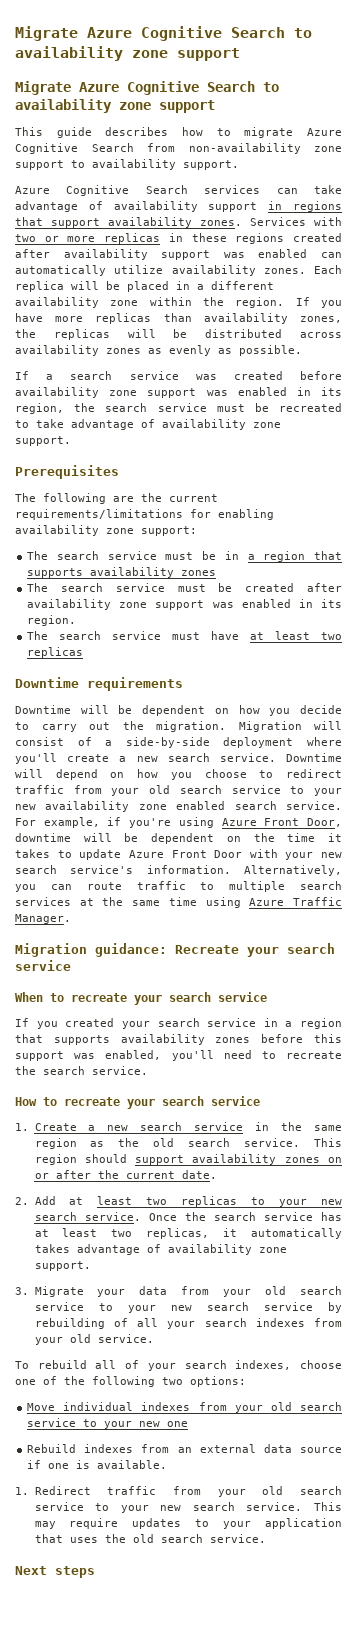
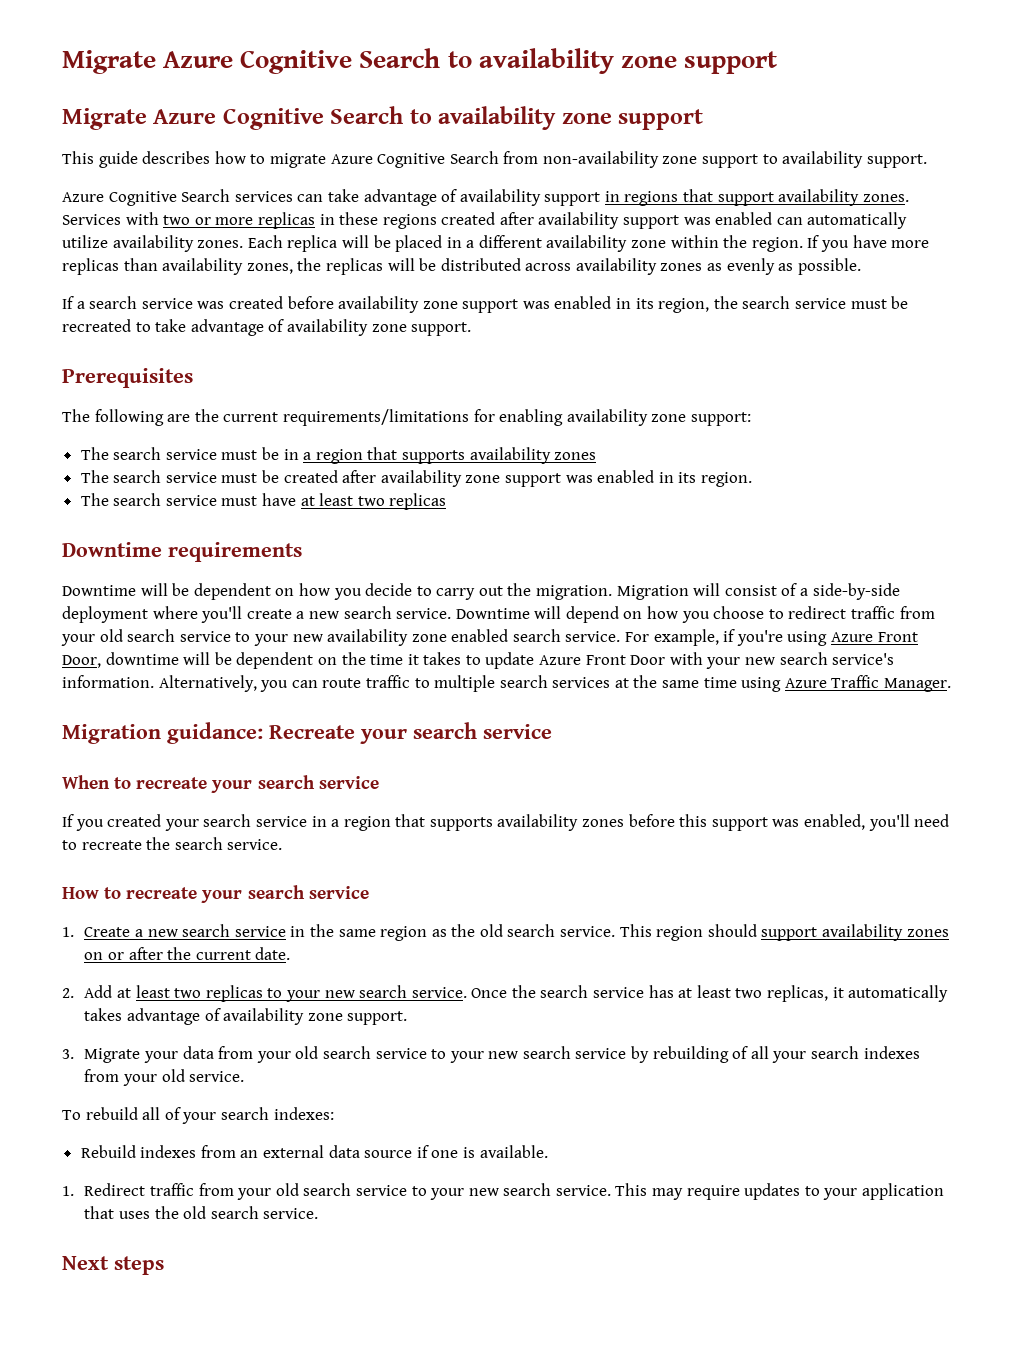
- To rebuild all of your search indexes, choose one of the following two options:
- Move individual indexes from your old search service to your new one
+ To rebuild all of your search indexes:

